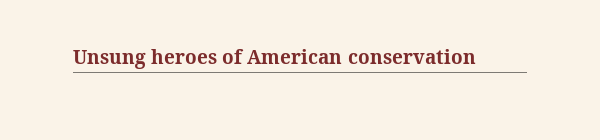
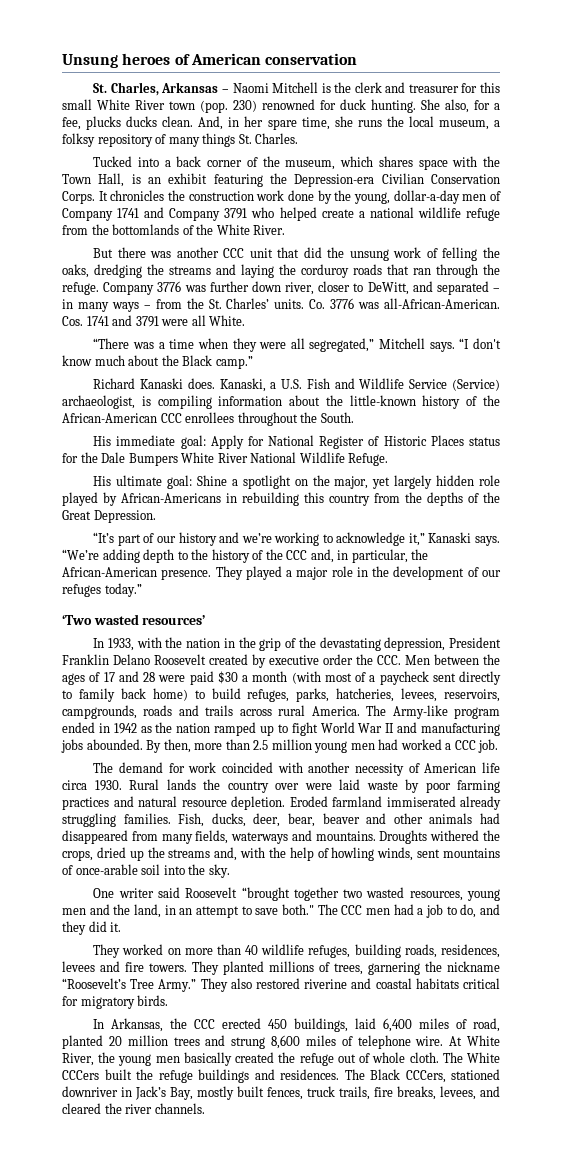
+ St. Charles, Arkansas – Naomi Mitchell is the clerk and treasurer for this small White River town (pop. 230) renowned for duck hunting. She also, for a fee, plucks ducks clean. And, in her spare time, she runs the local museum, a folksy repository of many things St. Charles.
+ Tucked into a back corner of the museum, which shares space with the Town Hall, is an exhibit featuring the Depression-era Civilian Conservation Corps. It chronicles the construction work done by the young, dollar-a-day men of Company 1741 and Company 3791 who helped create a national wildlife refuge from the bottomlands of the White River.
+ But there was another CCC unit that did the unsung work of felling the oaks, dredging the streams and laying the corduroy roads that ran through the refuge. Company 3776 was further down river, closer to DeWitt, and separated – in many ways – from the St. Charles’ units. Co. 3776 was all-African-American. Cos. 1741 and 3791 were all White.
+ “There was a time when they were all segregated,” Mitchell says. “I don't know much about the Black camp.”
+ Richard Kanaski does. Kanaski, a U.S. Fish and Wildlife Service (Service) archaeologist, is compiling information about the little-known history of the African-American CCC enrollees throughout the South.
+ His immediate goal: Apply for National Register of Historic Places status for the Dale Bumpers White River National Wildlife Refuge.
+ His ultimate goal: Shine a spotlight on the major, yet largely hidden role played by African-Americans in rebuilding this country from the depths of the Great Depression.
+ “It’s part of our history and we’re working to acknowledge it,” Kanaski says. “We’re adding depth to the history of the CCC and, in particular, the African-American presence. They played a major role in the development of our refuges today.”
+ ‘Two wasted resources’
+ In 1933, with the nation in the grip of the devastating depression, President Franklin Delano Roosevelt created by executive order the CCC. Men between the ages of 17 and 28 were paid $30 a month (with most of a paycheck sent directly to family back home) to build refuges, parks, hatcheries, levees, reservoirs, campgrounds, roads and trails across rural America. The Army-like program ended in 1942 as the nation ramped up to fight World War II and manufacturing jobs abounded. By then, more than 2.5 million young men had worked a CCC job.
+ The demand for work coincided with another necessity of American life circa 1930. Rural lands the country over were laid waste by poor farming practices and natural resource depletion. Eroded farmland immiserated already struggling families. Fish, ducks, deer, bear, beaver and other animals had disappeared from many fields, waterways and mountains. Droughts withered the crops, dried up the streams and, with the help of howling winds, sent mountains of once-arable soil into the sky.
+ One writer said Roosevelt “brought together two wasted resources, young men and the land, in an attempt to save both." The CCC men had a job to do, and they did it.
+ They worked on more than 40 wildlife refuges, building roads, residences, levees and fire towers. They planted millions of trees, garnering the nickname “Roosevelt’s Tree Army.” They also restored riverine and coastal habitats critical for migratory birds.
+ In Arkansas, the CCC erected 450 buildings, laid 6,400 miles of road, planted 20 million trees and strung 8,600 miles of telephone wire. At White River, the young men basically created the refuge out of whole cloth. The White CCCers built the refuge buildings and residences. The Black CCCers, stationed downriver in Jack’s Bay, mostly built fences, truck trails, fire breaks, levees, and cleared the river channels.

